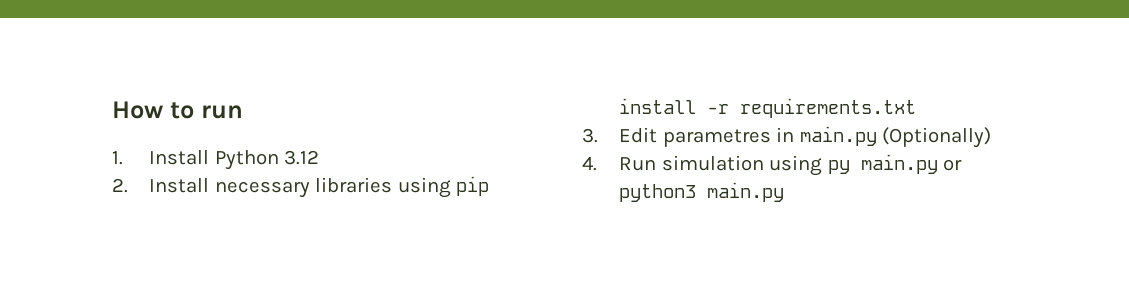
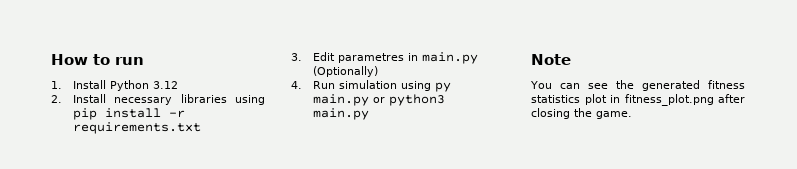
+ Note
+ You can see the generated fitness statistics plot in fitness_plot.png after closing the game.

